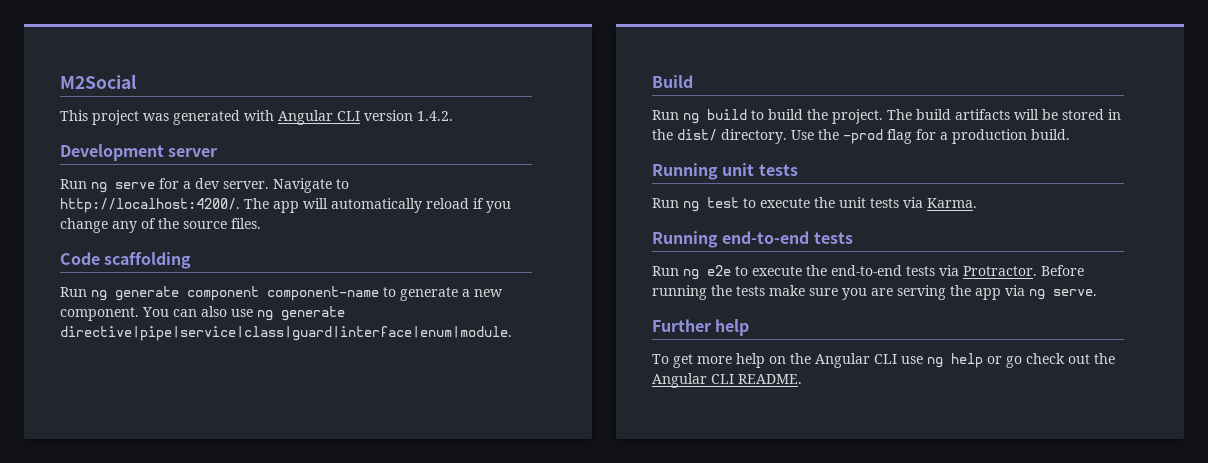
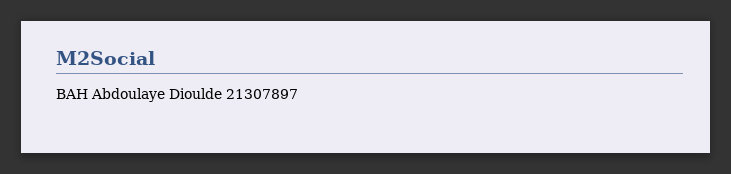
- This project was generated with Angular CLI version 1.4.2.
- Development server
- Run ng serve for a dev server. Navigate to http://localhost:4200/. The app will automatically reload if you change any of the source files.
- Code scaffolding
- Run ng generate component component-name to generate a new component. You can also use ng generate directive|pipe|service|class|guard|interface|enum|module.
- Build
- Run ng build to build the project. The build artifacts will be stored in the dist/ directory. Use the -prod flag for a production build.
- Running unit tests
- Run ng test to execute the unit tests via Karma.
- Running end-to-end tests
- Run ng e2e to execute the end-to-end tests via Protractor. Before running the tests make sure you are serving the app via ng serve.
- Further help
- To get more help on the Angular CLI use ng help or go check out the Angular CLI README.
+ BAH Abdoulaye Dioulde 21307897

